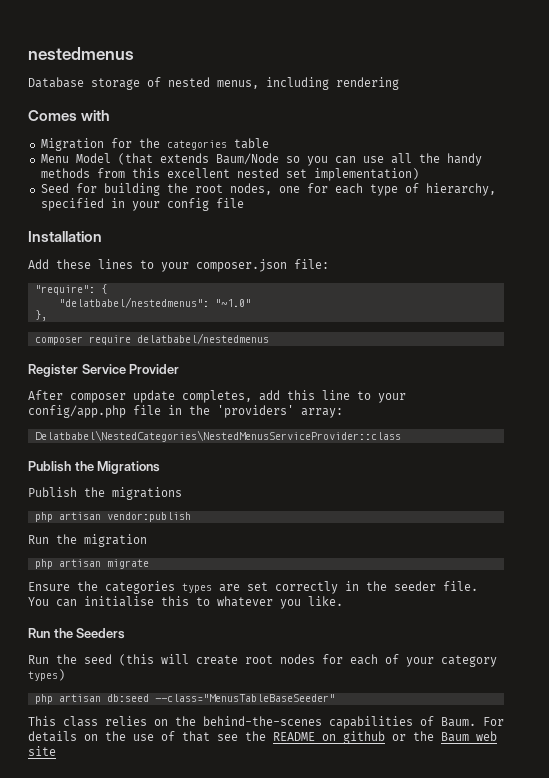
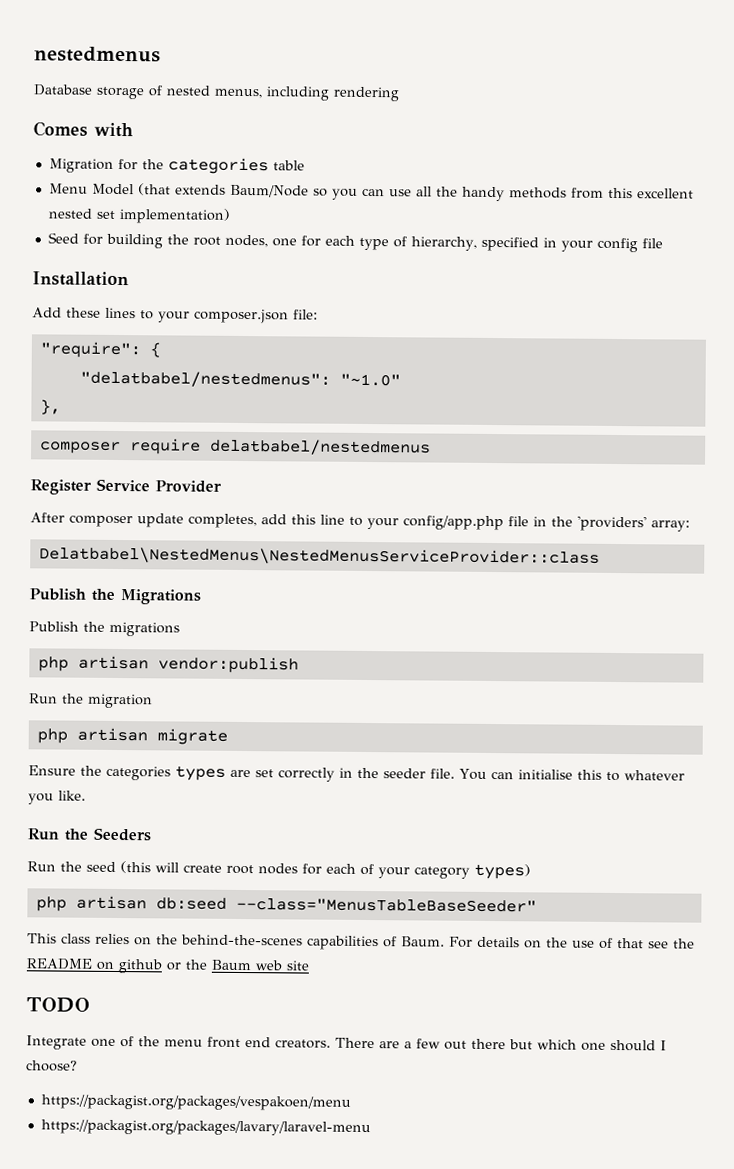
- Delatbabel\NestedCategories\NestedMenusServiceProvider::class
+ Delatbabel\NestedMenus\NestedMenusServiceProvider::class
+ TODO
+ Integrate one of the menu front end creators. There are a few out there but which one should I choose?
+ https://packagist.org/packages/vespakoen/menu
+ https://packagist.org/packages/lavary/laravel-menu

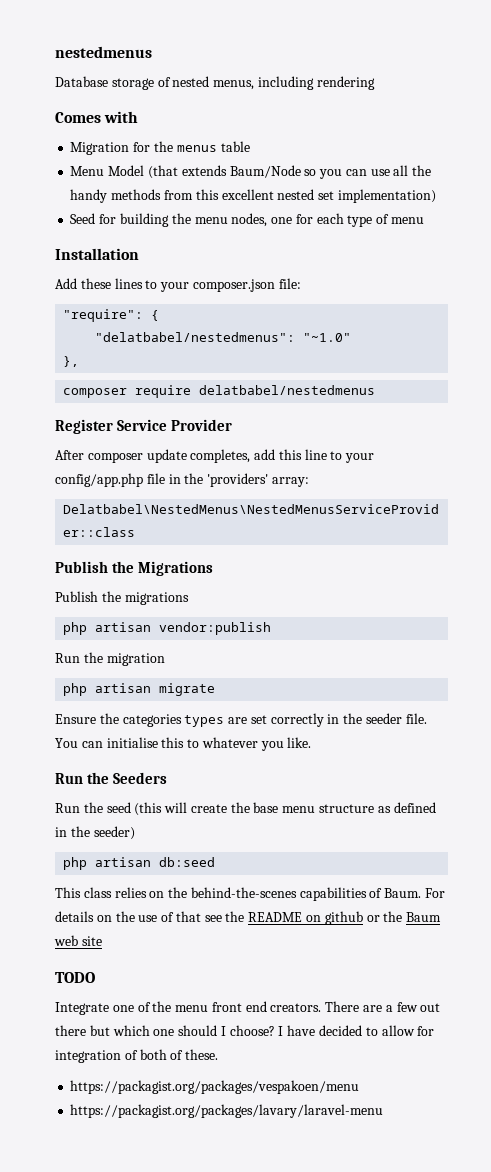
- Migration for the categories table
+ Migration for the menus table
- Seed for building the root nodes, one for each type of hierarchy, specified in your config file
+ Seed for building the menu nodes, one for each type of menu
- Run the seed (this will create root nodes for each of your category types)
+ Run the seed (this will create the base menu structure as defined in the seeder)
- php artisan db:seed --class="MenusTableBaseSeeder"
+ php artisan db:seed
+ I have decided to allow for integration of both of these.

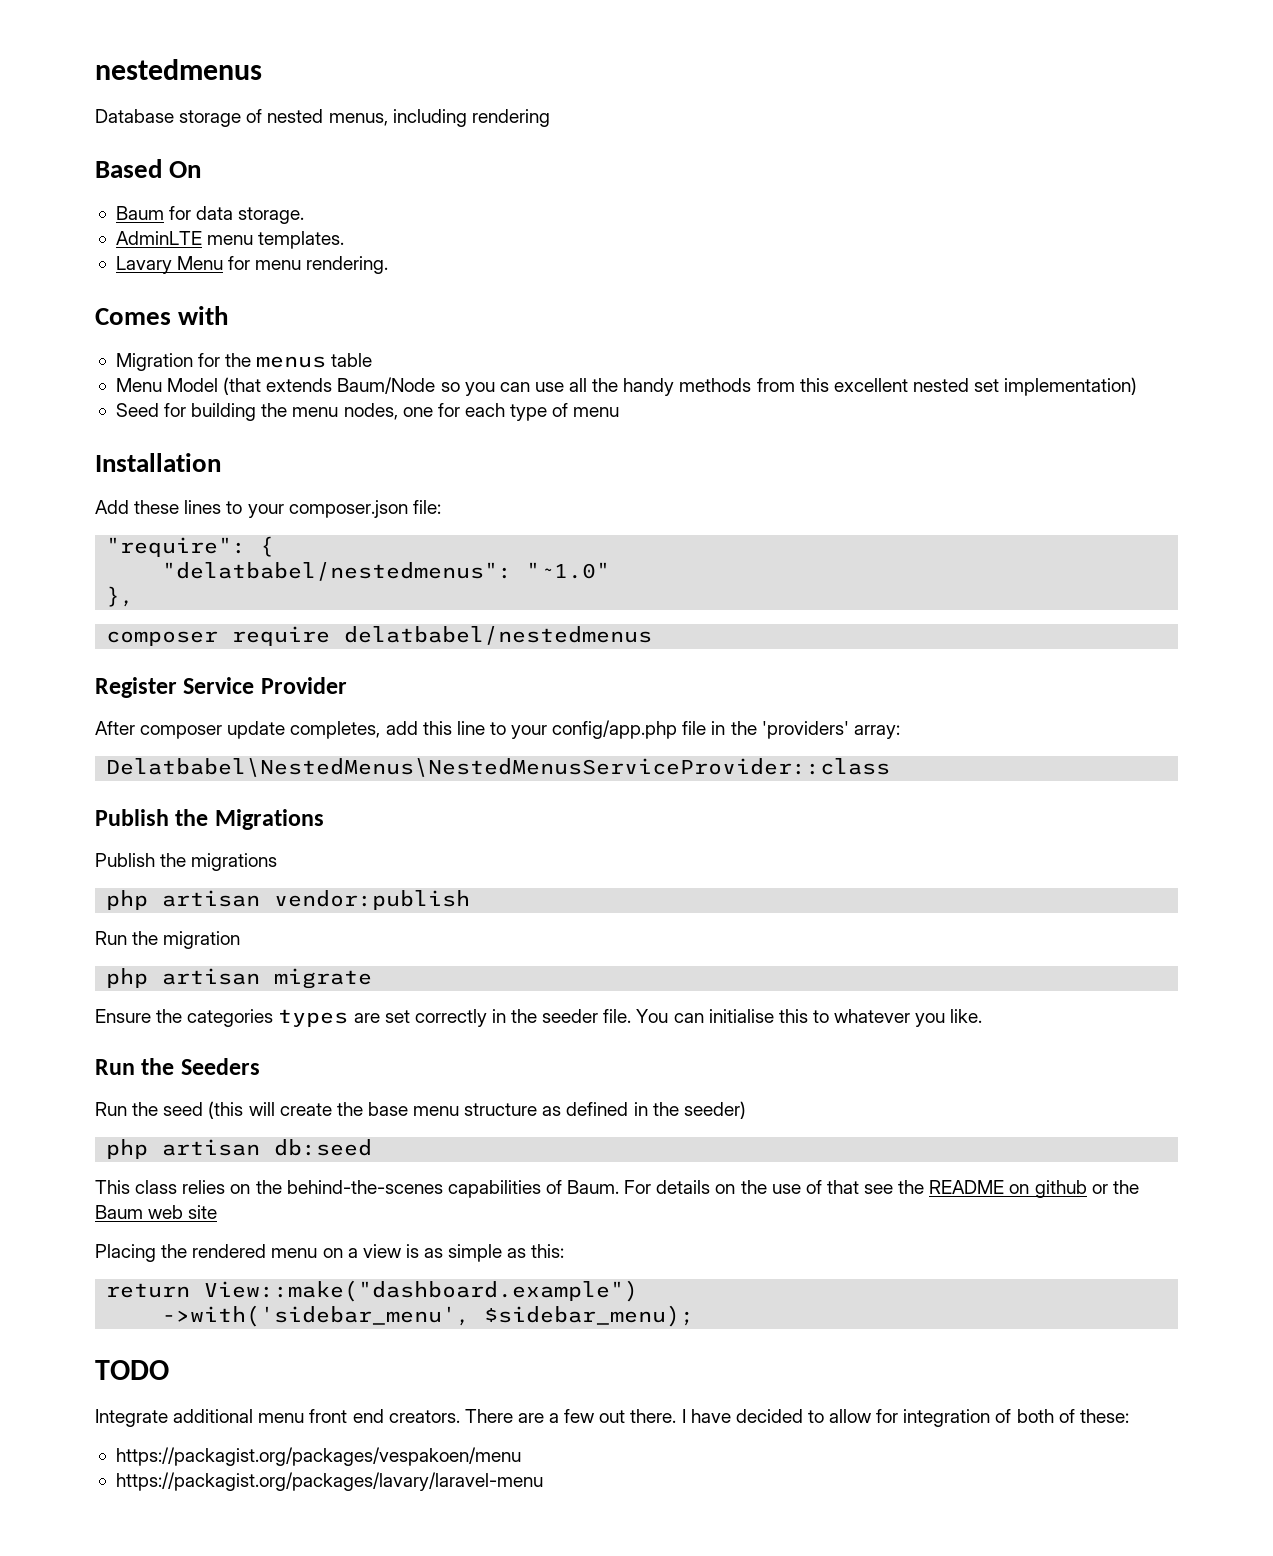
+ Based On
+ Baum for data storage.
+ AdminLTE menu templates.
+ Lavary Menu for menu rendering.
+ Placing the rendered menu on a view is as simple as this:
+ return View::make("dashboard.example")
+ ->with('sidebar_menu', $sidebar_menu);
- Integrate one of the menu front end creators.
+ Integrate additional menu front end creators.
- There are a few out there but which one should I choose?
+ There are a few out there.
- I have decided to allow for integration of both of these.
+ I have decided to allow for integration of both of these:

